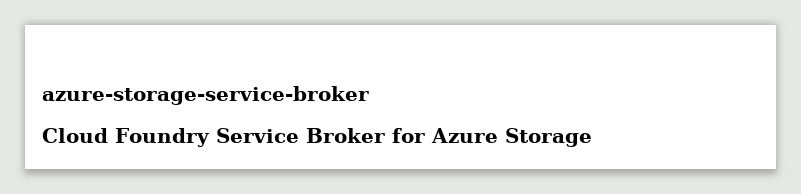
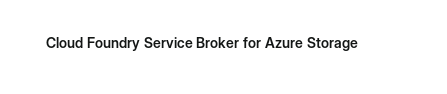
- azure-storage-service-broker

